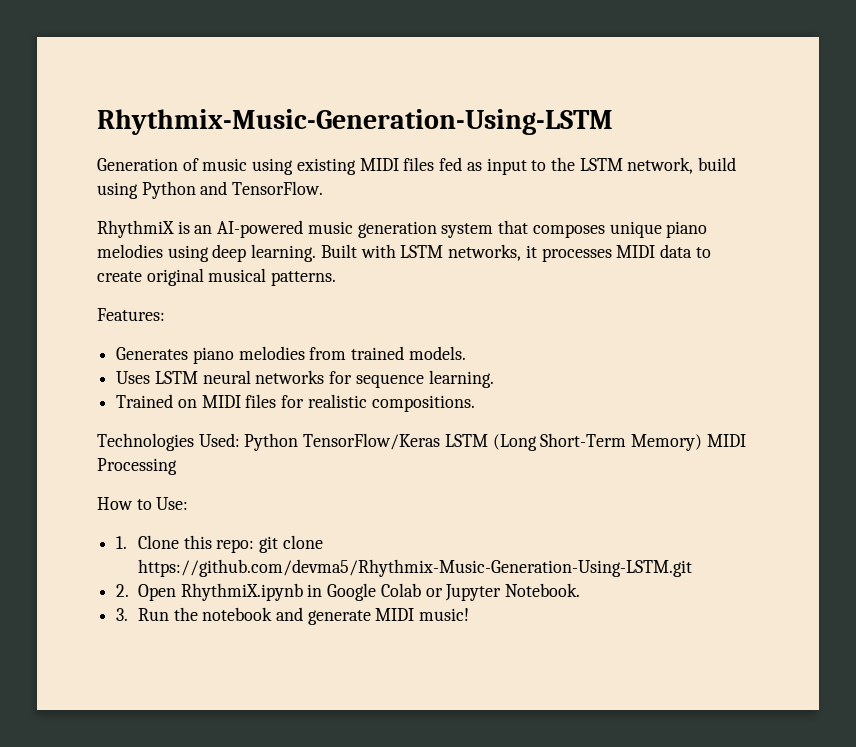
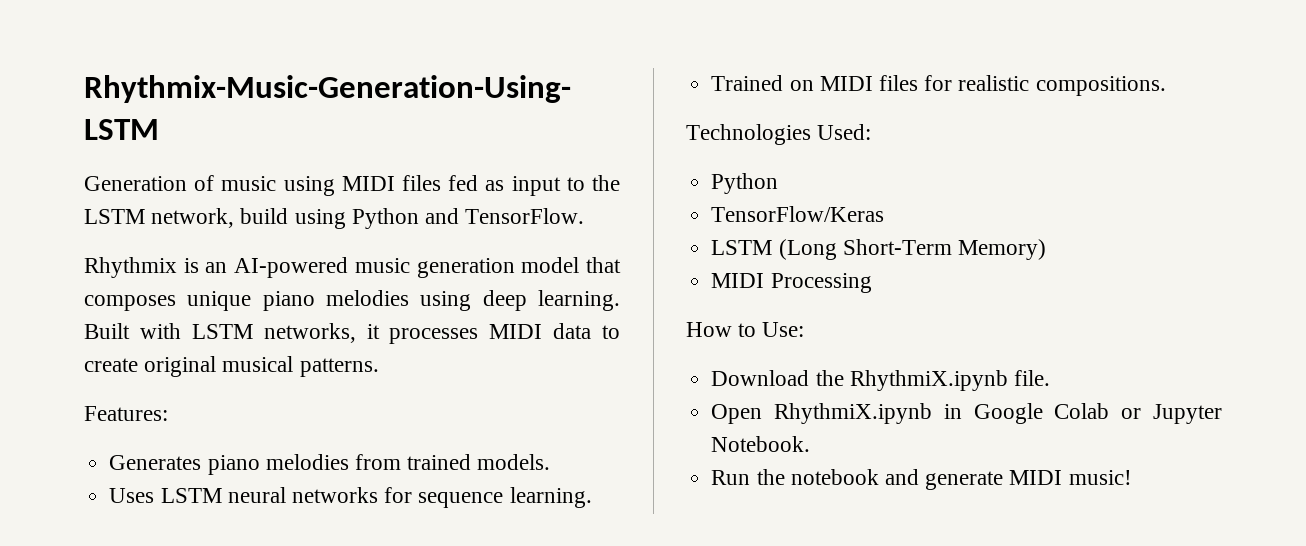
- Generation of music using existing MIDI files fed as input to the LSTM network, build using Python and TensorFlow.
+ Generation of music using MIDI files fed as input to the LSTM network, build using Python and TensorFlow.
- RhythmiX is an AI-powered music generation system that composes unique piano melodies using deep learning.
+ Rhythmix is an AI-powered music generation model that composes unique piano melodies using deep learning.
- Technologies Used: Python TensorFlow/Keras LSTM (Long Short-Term Memory) MIDI Processing
+ Technologies Used:
+ Python
+ TensorFlow/Keras
+ LSTM (Long Short-Term Memory)
+ MIDI Processing
- 1. Clone this repo: git clone https://github.com/devma5/Rhythmix-Music-Generation-Using-LSTM.git
- 2. Open RhythmiX.ipynb in Google Colab or Jupyter Notebook.
+ Download the RhythmiX.ipynb file.
+ Open RhythmiX.ipynb in Google Colab or Jupyter Notebook.
- 3. Run the notebook and generate MIDI music!
+ Run the notebook and generate MIDI music!

